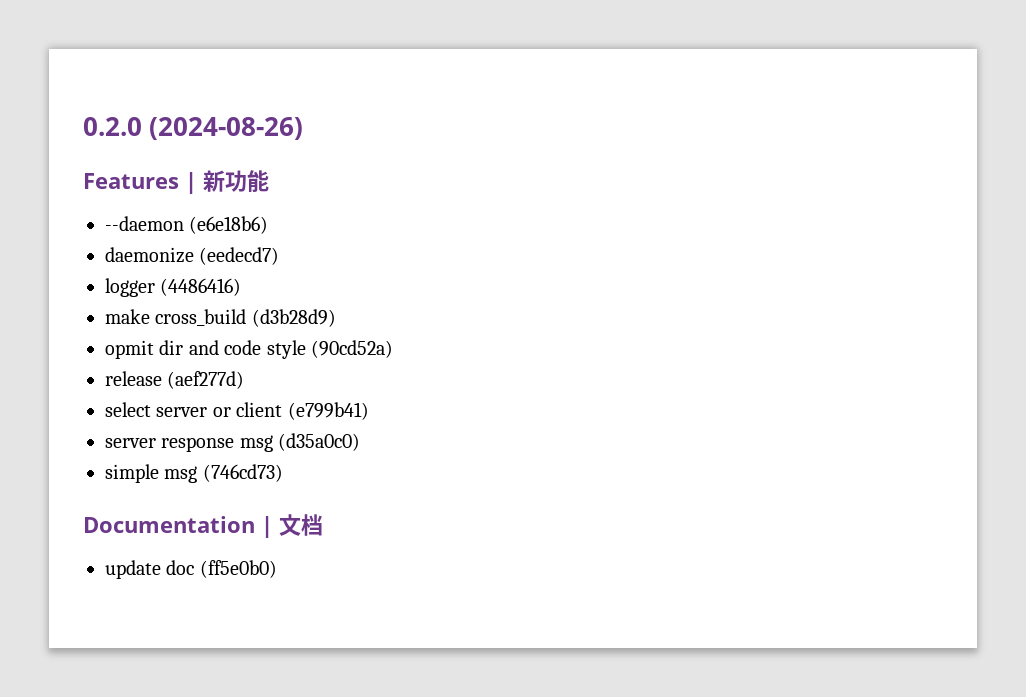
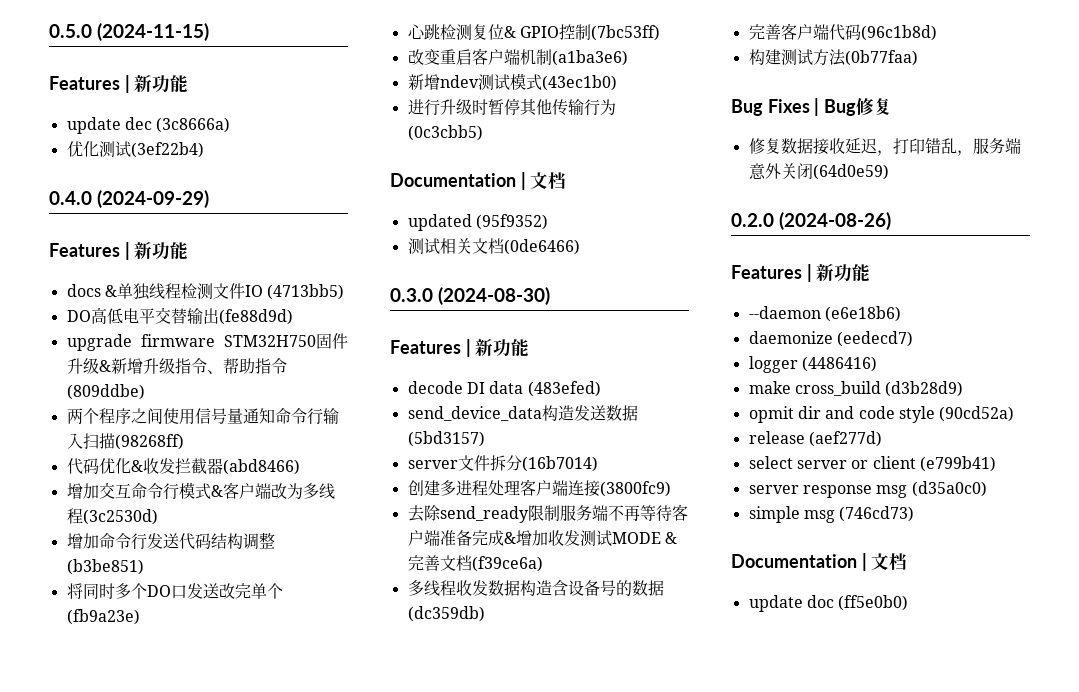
+ 0.5.0 (2024-11-15)
+ Features | 新功能
+ update dec (3c8666a)
+ 优化测试(3ef22b4)
+ 0.4.0 (2024-09-29)
+ Features | 新功能
+ docs &单独线程检测文件IO (4713bb5)
+ DO高低电平交替输出(fe88d9d)
+ upgrade firmware STM32H750固件升级&新增升级指令、帮助指令(809ddbe)
+ 两个程序之间使用信号量通知命令行输入扫描(98268ff)
+ 代码优化&收发拦截器(abd8466)
+ 增加交互命令行模式&客户端改为多线程(3c2530d)
+ 增加命令行发送代码结构调整(b3be851)
+ 将同时多个DO口发送改完单个(fb9a23e)
+ 心跳检测复位& GPIO控制(7bc53ff)
+ 改变重启客户端机制(a1ba3e6)
+ 新增ndev测试模式(43ec1b0)
+ 进行升级时暂停其他传输行为(0c3cbb5)
+ Documentation | 文档
+ updated (95f9352)
+ 测试相关文档(0de6466)
+ 0.3.0 (2024-08-30)
+ Features | 新功能
+ decode DI data (483efed)
+ send_device_data构造发送数据(5bd3157)
+ server文件拆分(16b7014)
+ 创建多进程处理客户端连接(3800fc9)
+ 去除send_ready限制服务端不再等待客户端准备完成&增加收发测试MODE &完善文档(f39ce6a)
+ 多线程收发数据构造含设备号的数据(dc359db)
+ 完善客户端代码(96c1b8d)
+ 构建测试方法(0b77faa)
+ Bug Fixes | Bug修复
+ 修复数据接收延迟，打印错乱，服务端意外关闭(64d0e59)

